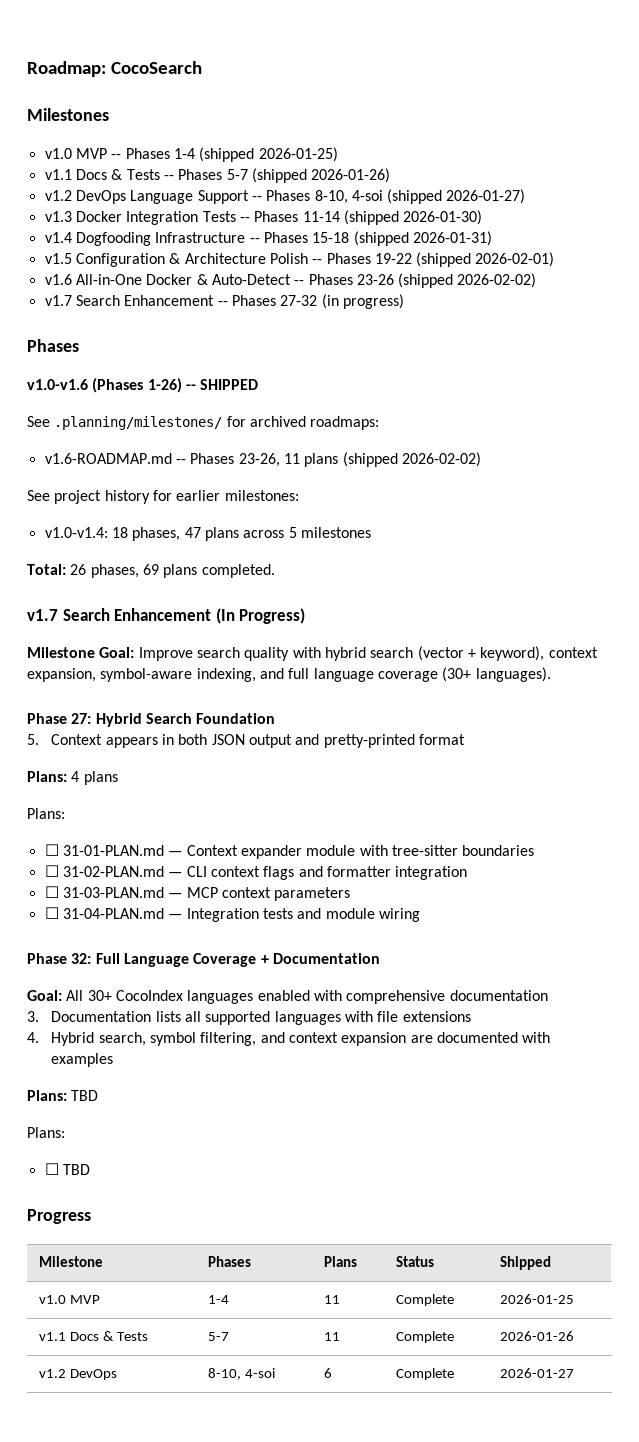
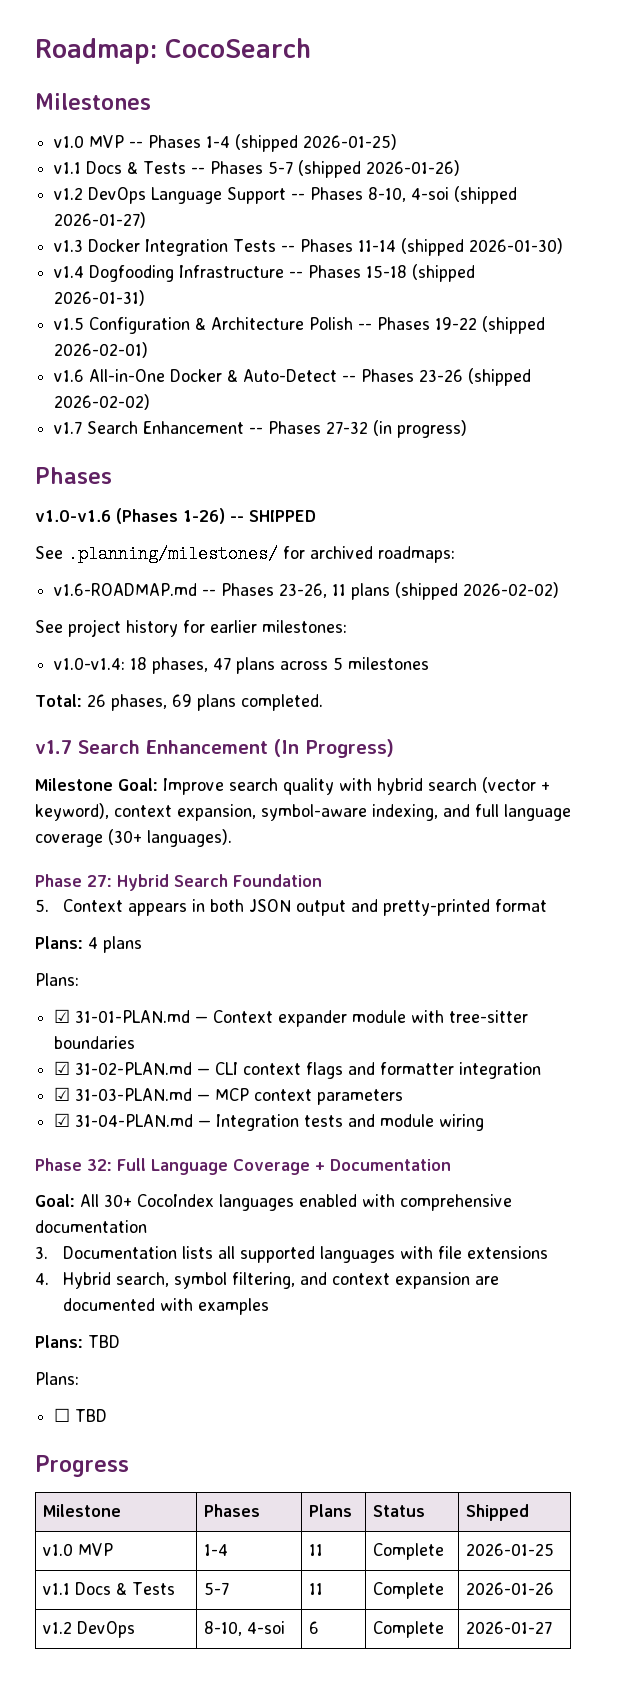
- ☐ 31-01-PLAN.md — Context expander module with tree-sitter boundaries
+ ☑ 31-01-PLAN.md — Context expander module with tree-sitter boundaries
- ☐ 31-02-PLAN.md — CLI context flags and formatter integration
+ ☑ 31-02-PLAN.md — CLI context flags and formatter integration
- ☐ 31-03-PLAN.md — MCP context parameters
+ ☑ 31-03-PLAN.md — MCP context parameters
- ☐ 31-04-PLAN.md — Integration tests and module wiring
+ ☑ 31-04-PLAN.md — Integration tests and module wiring

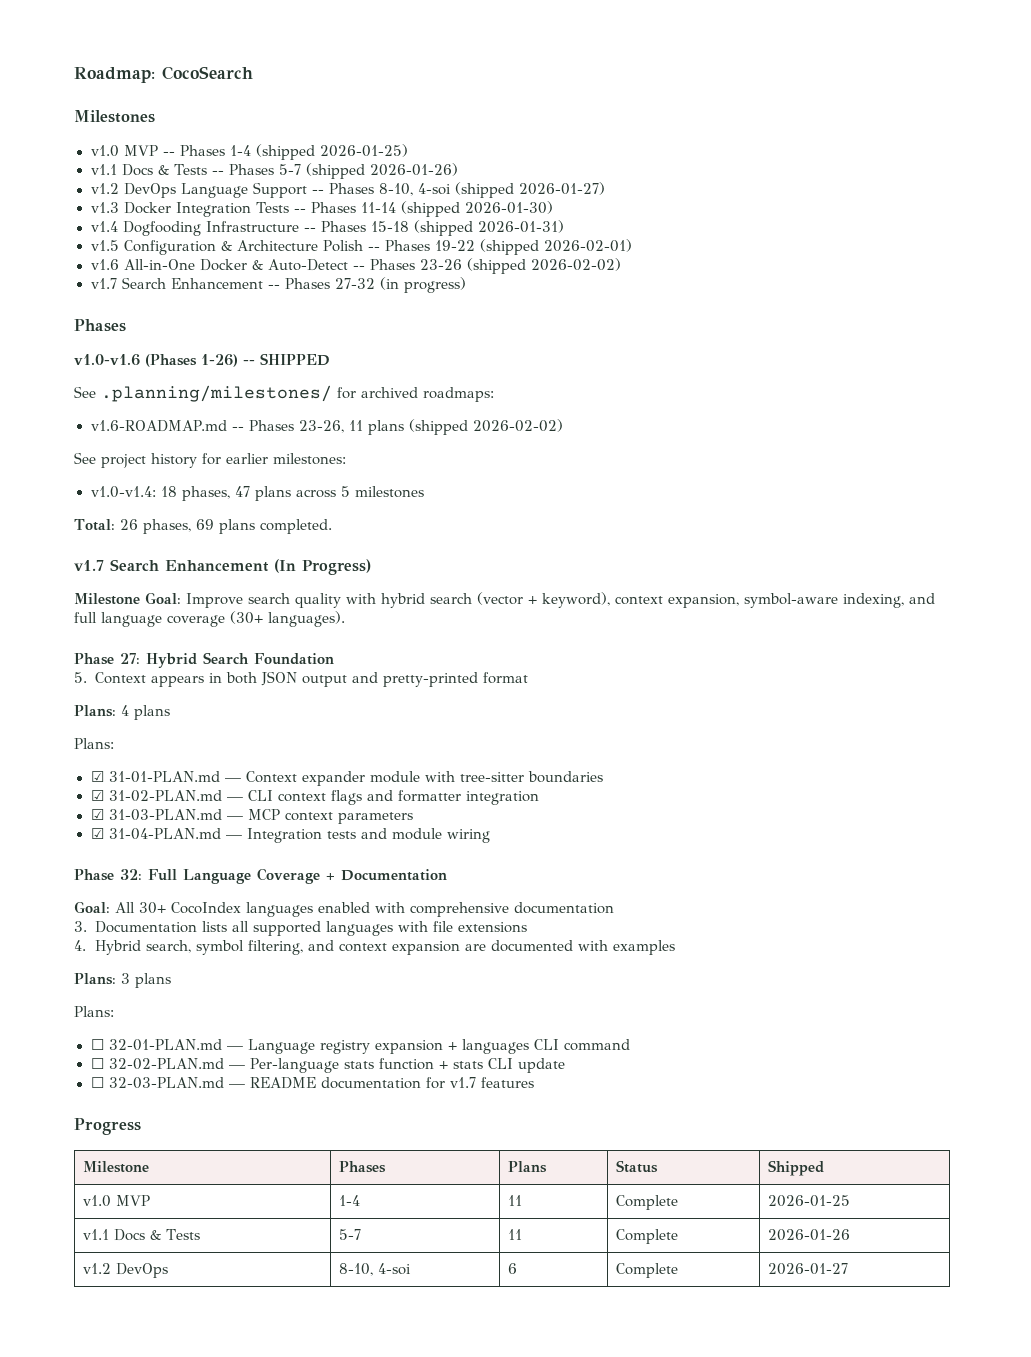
- Plans: TBD
+ Plans: 3 plans
- ☐ TBD
+ ☐ 32-01-PLAN.md — Language registry expansion + languages CLI command
+ ☐ 32-02-PLAN.md — Per-language stats function + stats CLI update
+ ☐ 32-03-PLAN.md — README documentation for v1.7 features

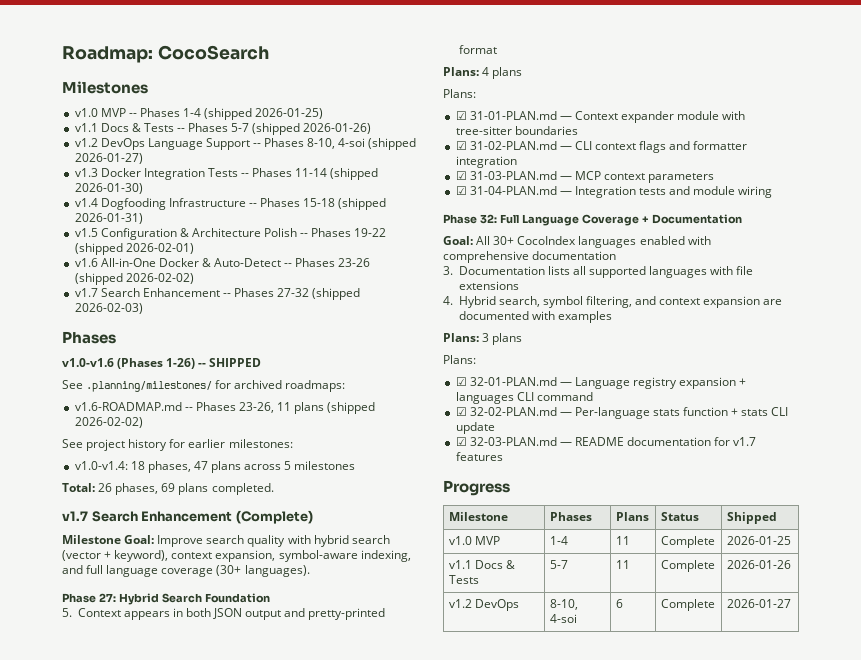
- v1.7 Search Enhancement -- Phases 27-32 (in progress)
+ v1.7 Search Enhancement -- Phases 27-32 (shipped 2026-02-03)
- v1.7 Search Enhancement (In Progress)
+ v1.7 Search Enhancement (Complete)
- ☐ 32-01-PLAN.md — Language registry expansion + languages CLI command
+ ☑ 32-01-PLAN.md — Language registry expansion + languages CLI command
- ☐ 32-02-PLAN.md — Per-language stats function + stats CLI update
+ ☑ 32-02-PLAN.md — Per-language stats function + stats CLI update
- ☐ 32-03-PLAN.md — README documentation for v1.7 features
+ ☑ 32-03-PLAN.md — README documentation for v1.7 features

